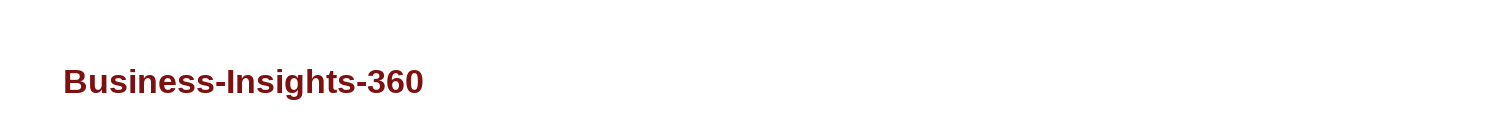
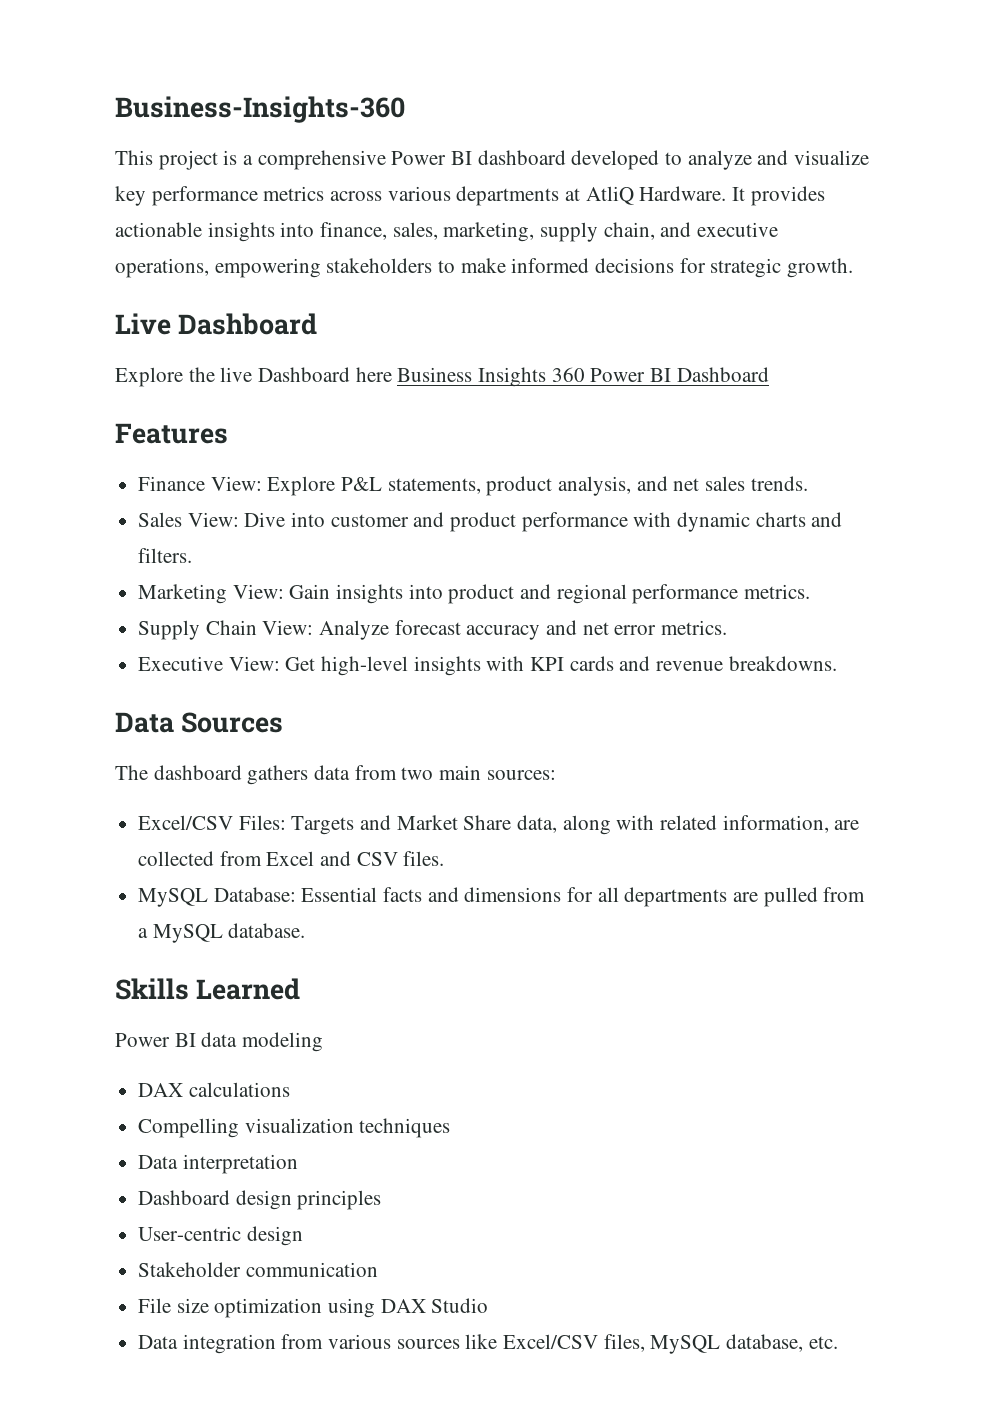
+ This project is a comprehensive Power BI dashboard developed to analyze and visualize key performance metrics across various departments at AtliQ Hardware. It provides actionable insights into finance, sales, marketing, supply chain, and executive operations, empowering stakeholders to make informed decisions for strategic growth.
+ Live Dashboard
+ Explore the live Dashboard here Business Insights 360 Power BI Dashboard
+ Features
+ Finance View: Explore P&L statements, product analysis, and net sales trends.
+ Sales View: Dive into customer and product performance with dynamic charts and filters.
+ Marketing View: Gain insights into product and regional performance metrics.
+ Supply Chain View: Analyze forecast accuracy and net error metrics.
+ Executive View: Get high-level insights with KPI cards and revenue breakdowns.
+ Data Sources
+ The dashboard gathers data from two main sources:
+ Excel/CSV Files: Targets and Market Share data, along with related information, are collected from Excel and CSV files.
+ MySQL Database: Essential facts and dimensions for all departments are pulled from a MySQL database.
+ Skills Learned
+ Power BI data modeling
+ DAX calculations
+ Compelling visualization techniques
+ Data interpretation
+ Dashboard design principles
+ User-centric design
+ Stakeholder communication
+ File size optimization using DAX Studio
+ Data integration from various sources like Excel/CSV files, MySQL database, etc.

